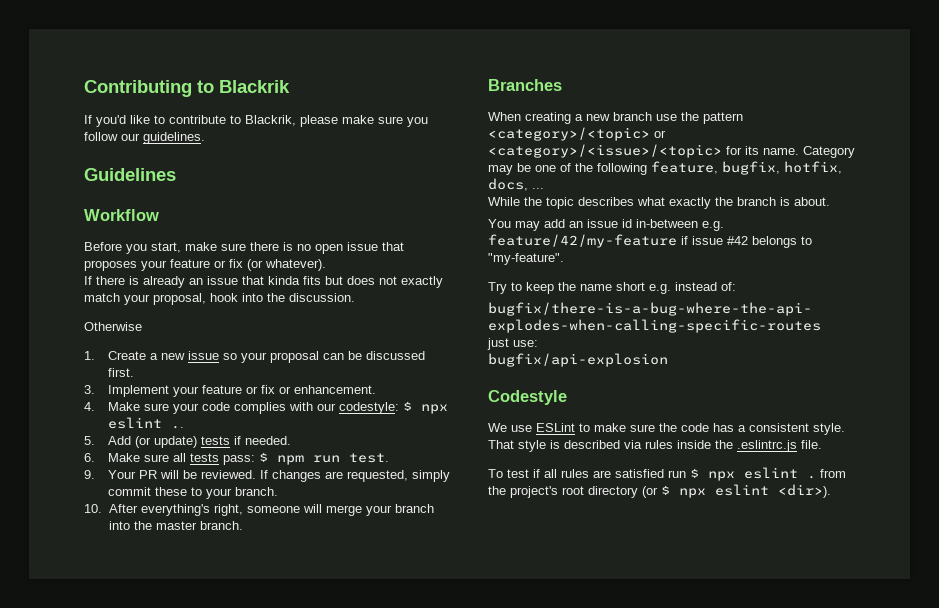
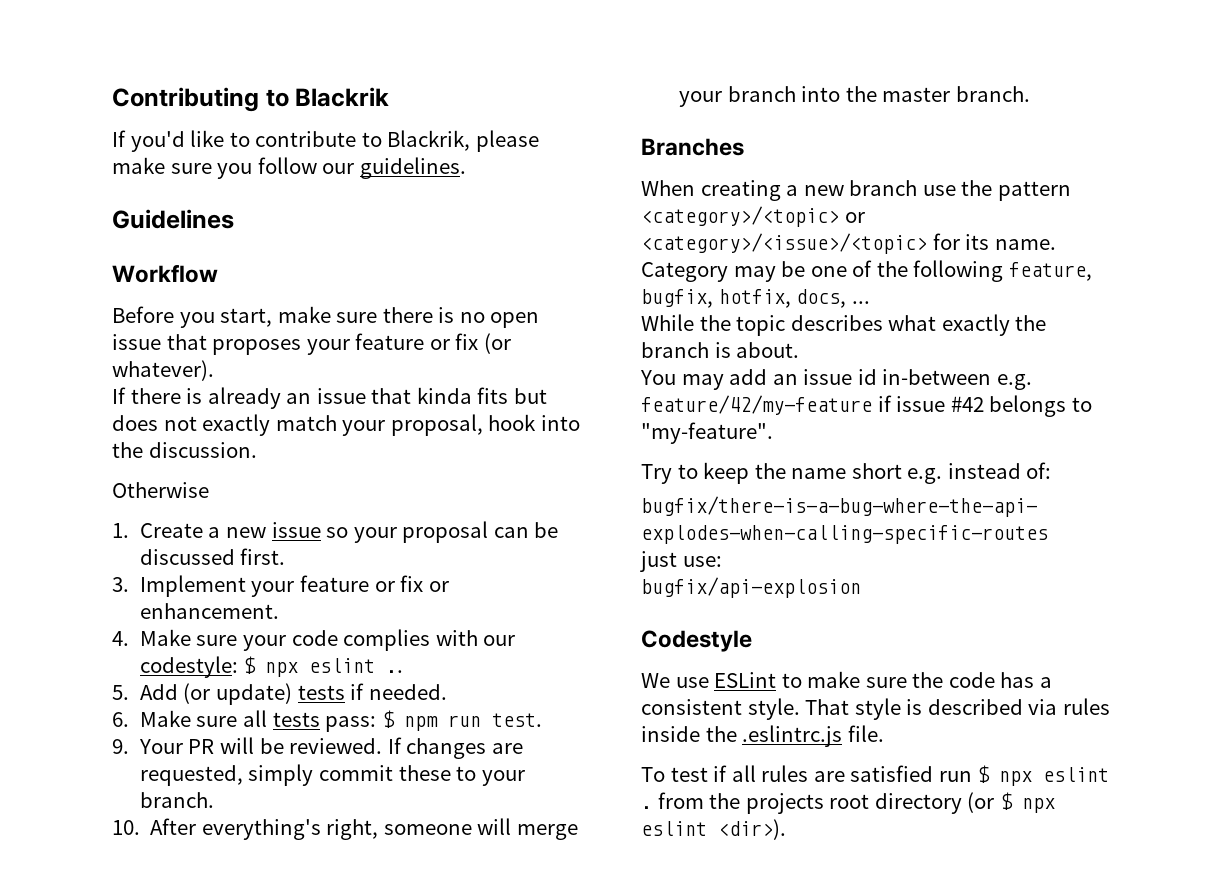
- To test if all rules are satisfied run $ npx eslint . from the project's root directory (or $ npx eslint <dir>).
+ To test if all rules are satisfied run $ npx eslint . from the projects root directory (or $ npx eslint <dir>).

